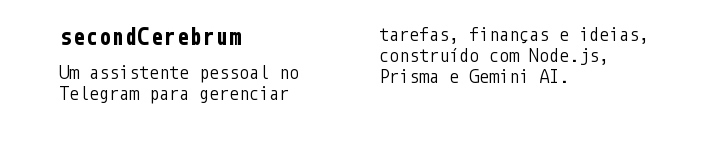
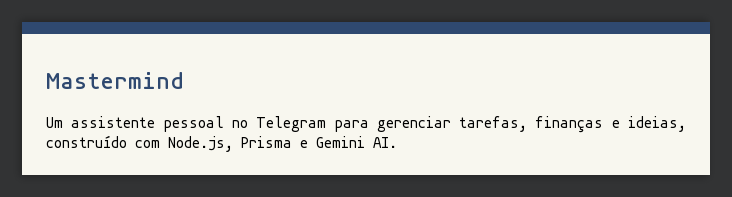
- secondCerebrum
+ Mastermind

